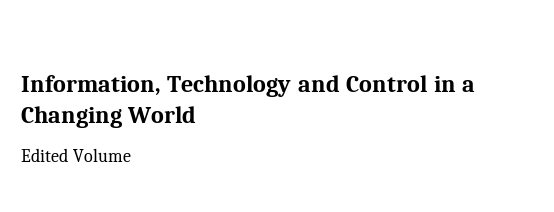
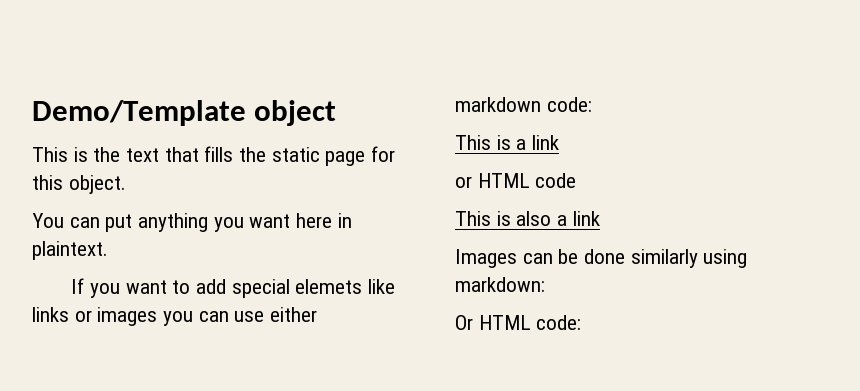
- Information, Technology and Control in a Changing World
- Edited Volume
+ Demo/Template object
+ This is the text that fills the static page for this object.
+ You can put anything you want here in plaintext.
+ If you want to add special elemets like links or images you can use either markdown code:
+ This is a link
+ or HTML code
+ This is also a link
+ Images can be done similarly using markdown:
+ Or HTML code:

